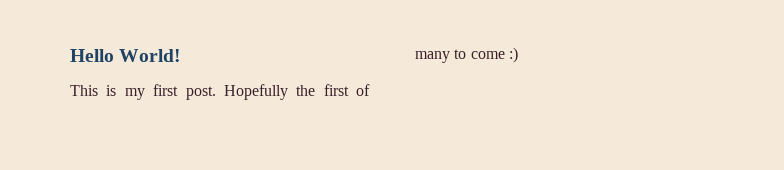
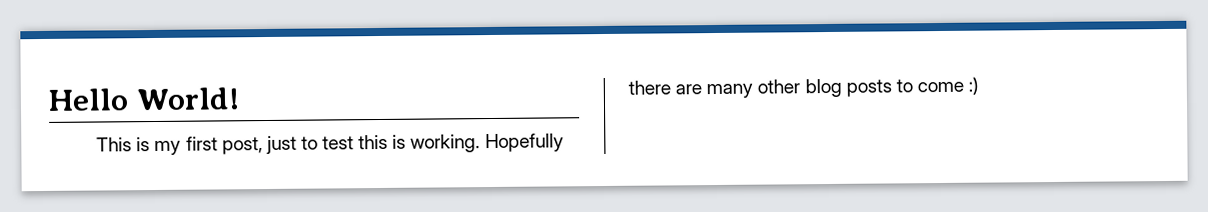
- This is my first post. Hopefully the first of many to come :)
+ This is my first post, just to test this is working. Hopefully there are many other blog posts to come :)

